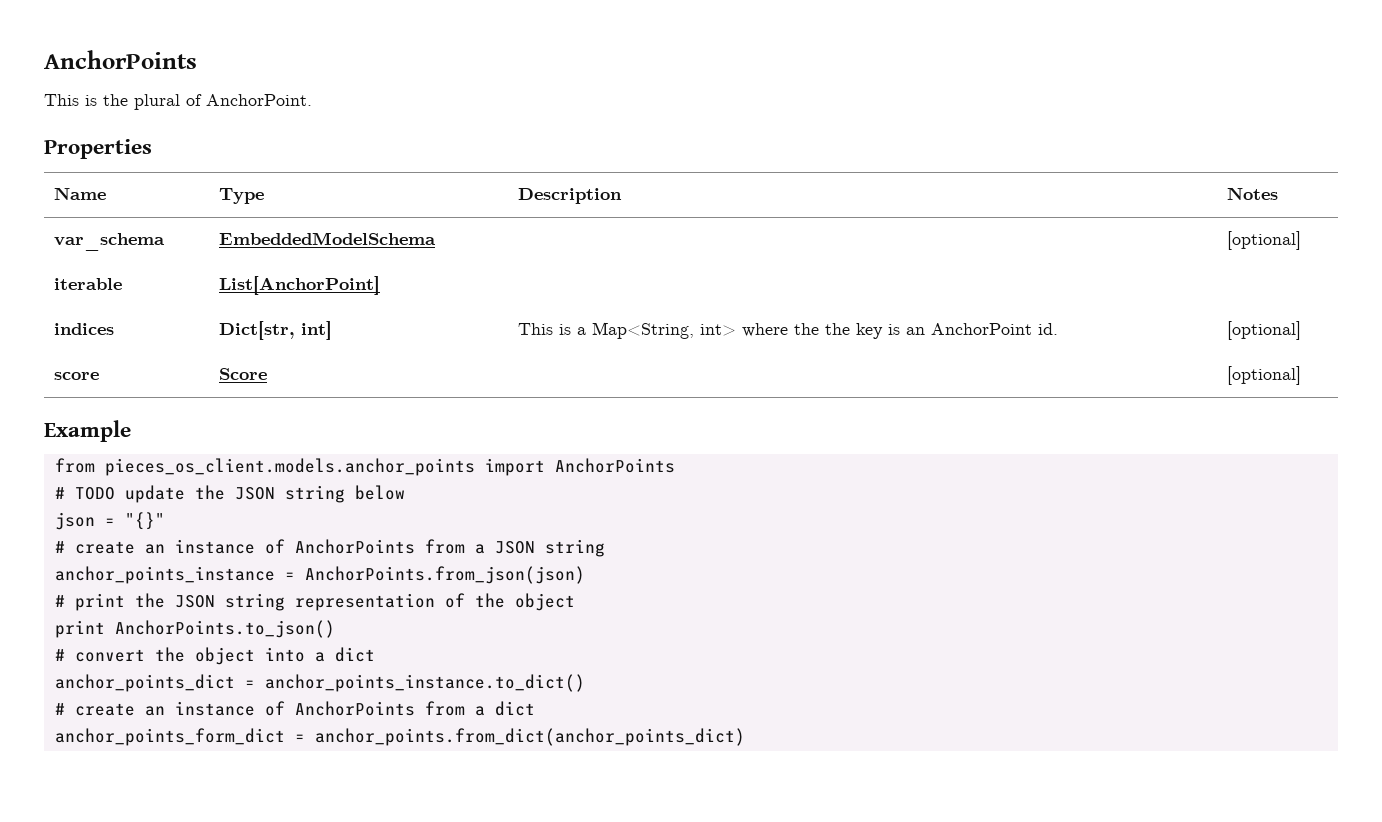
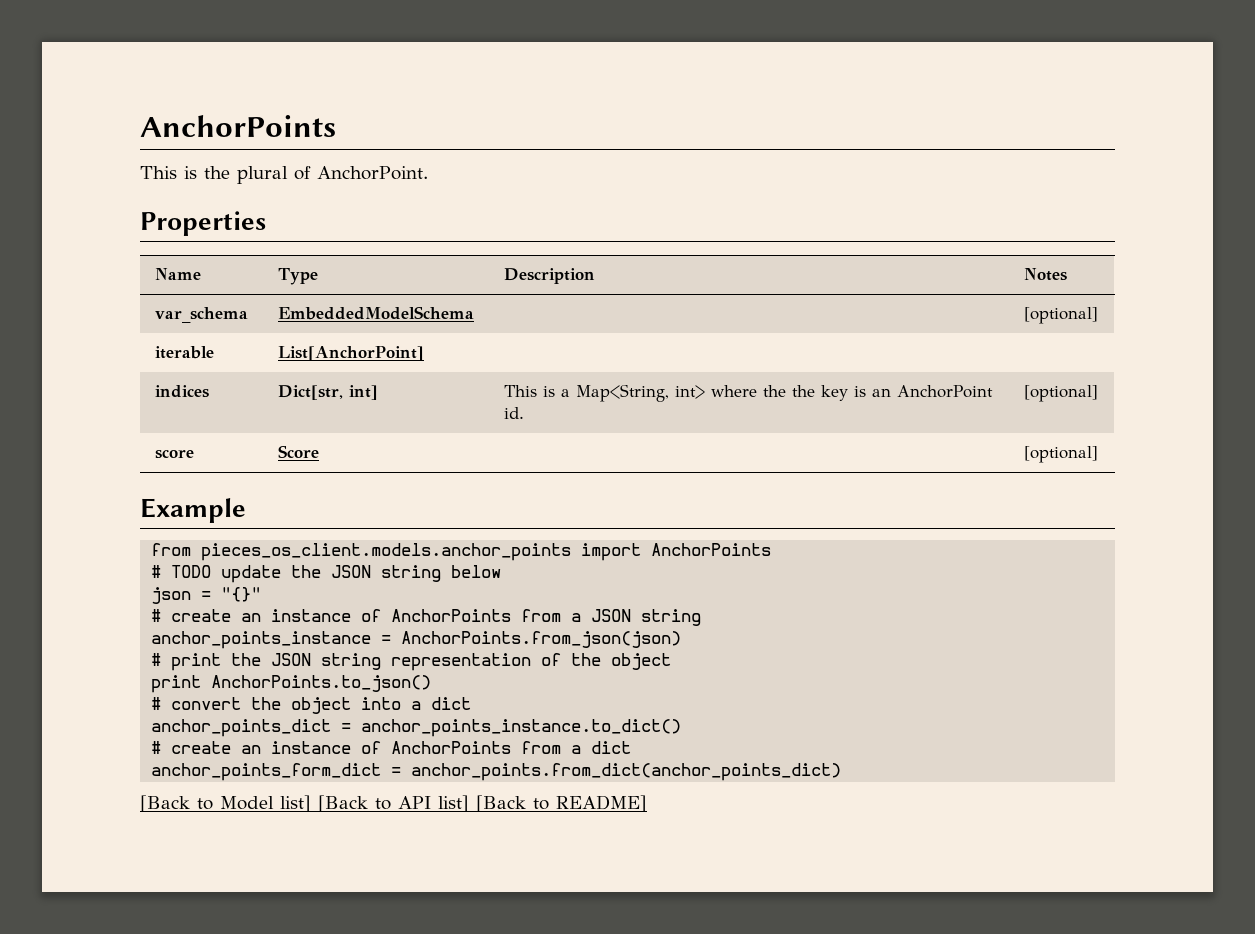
+ [Back to Model list] [Back to API list] [Back to README]

